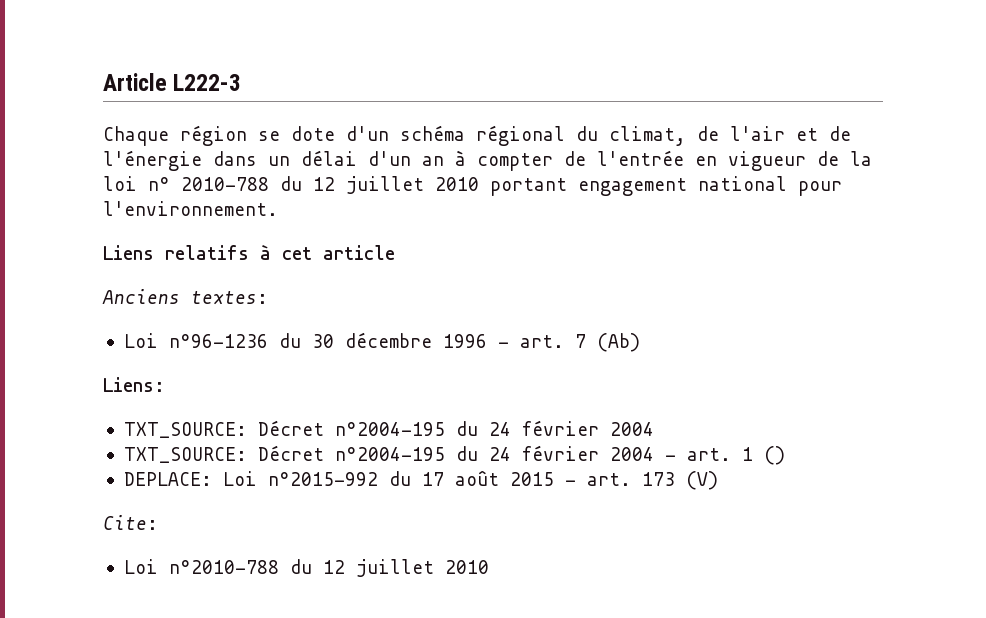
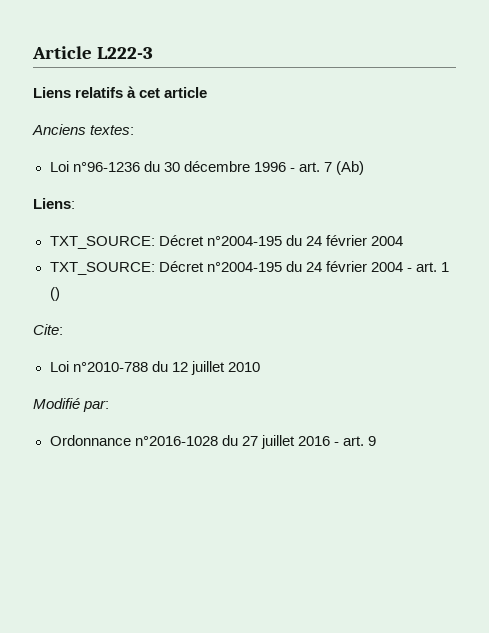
- Chaque région se dote d'un schéma régional du climat, de l'air et de l'énergie dans un délai d'un an à compter de l'entrée en vigueur de la loi n° 2010-788 du 12 juillet 2010 portant engagement national pour l'environnement.
- DEPLACE: Loi n°2015-992 du 17 août 2015 - art. 173 (V)
+ Modifié par:
+ Ordonnance n°2016-1028 du 27 juillet 2016 - art. 9

